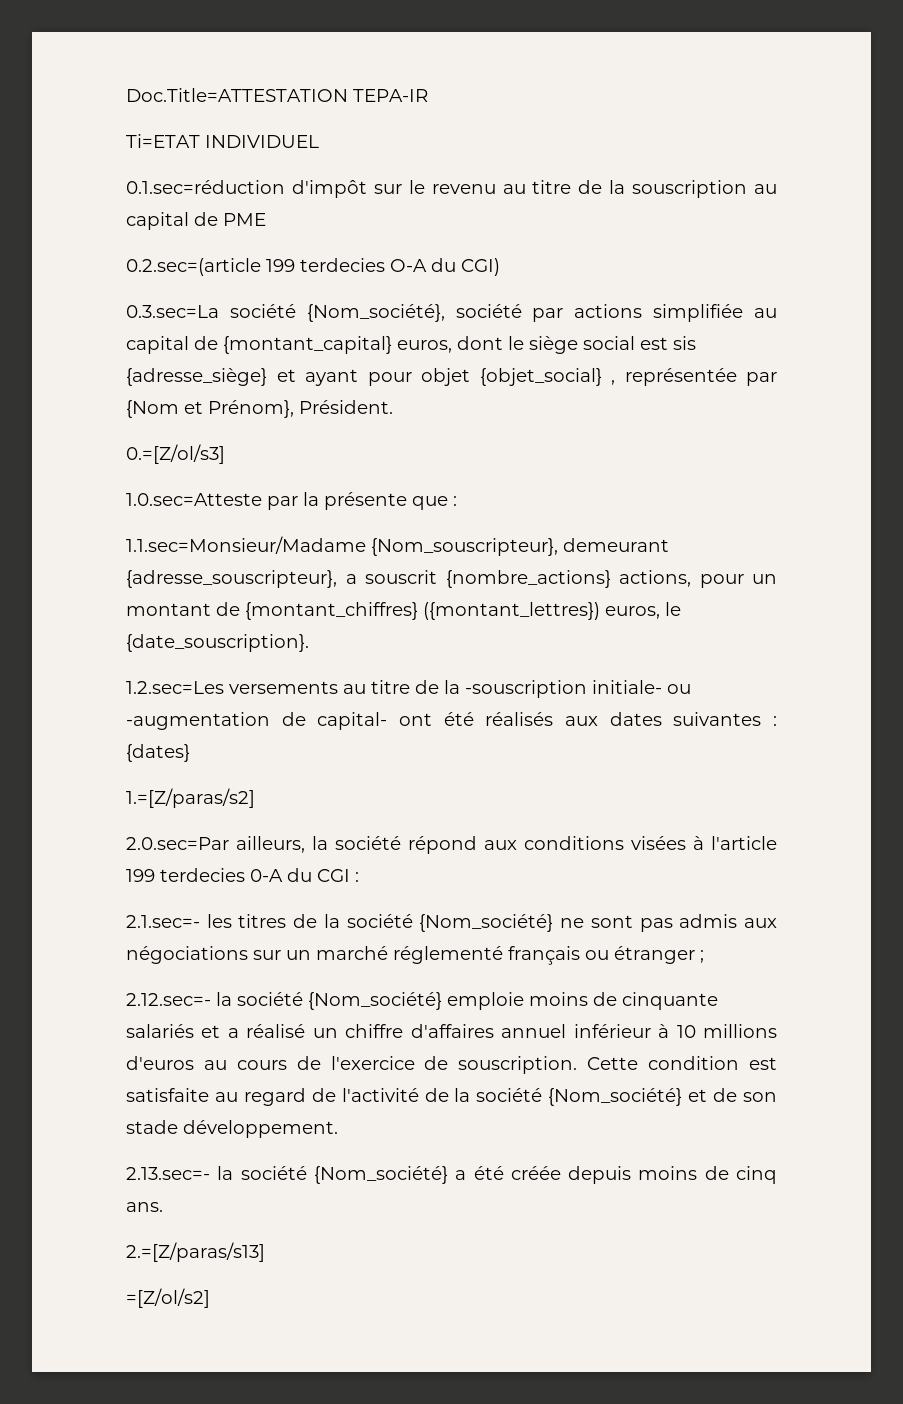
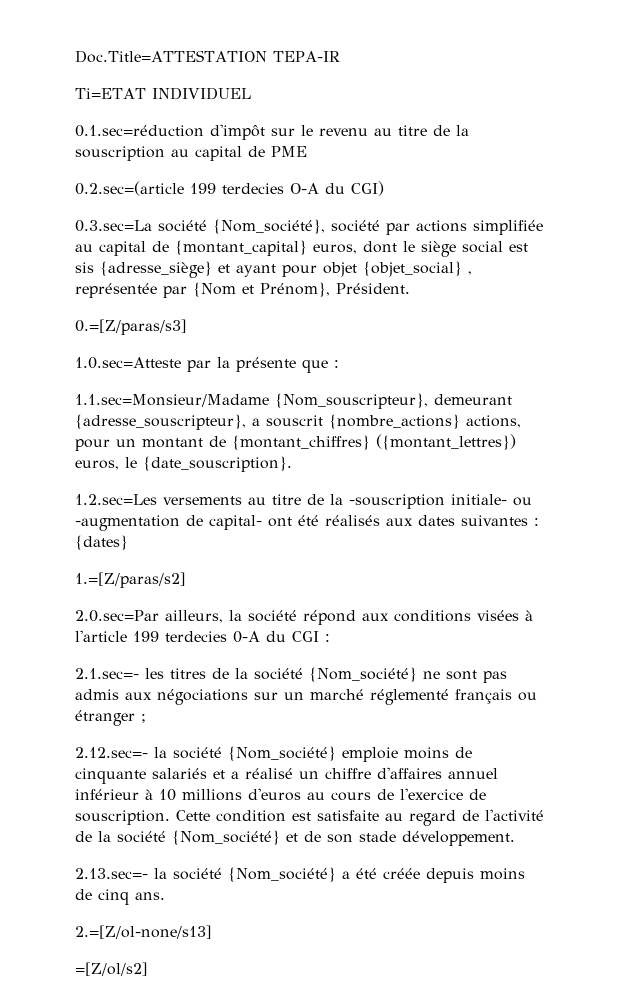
- 0.=[Z/ol/s3]
+ 0.=[Z/paras/s3]
- 2.=[Z/paras/s13]
+ 2.=[Z/ol-none/s13]

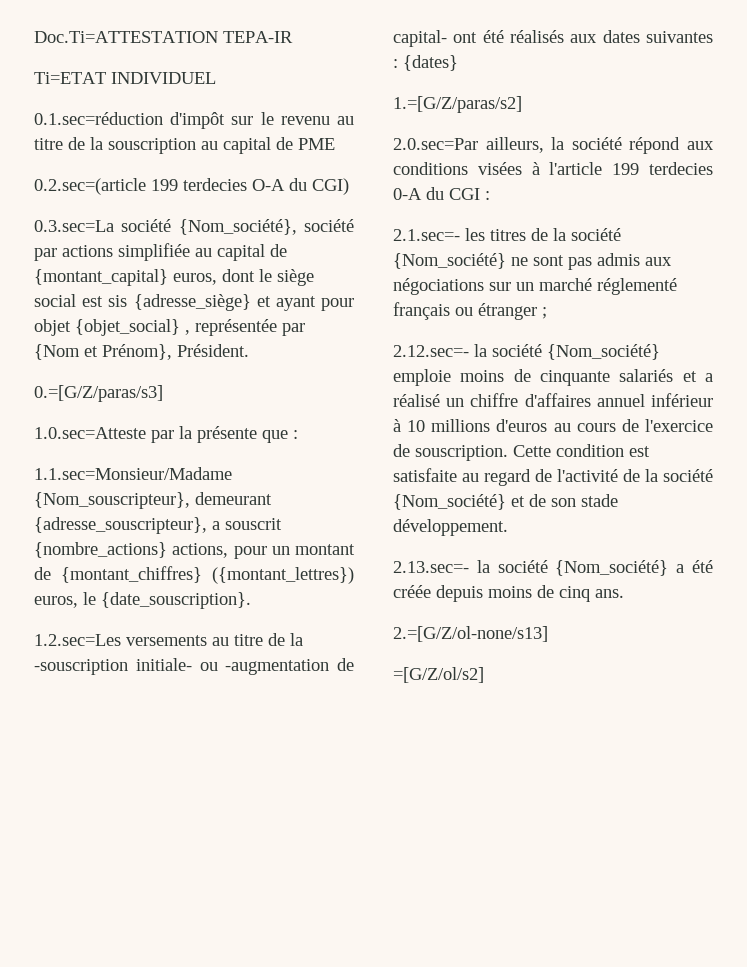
- Doc.Title=ATTESTATION TEPA-IR
+ Doc.Ti=ATTESTATION TEPA-IR
- 0.=[Z/paras/s3]
+ 0.=[G/Z/paras/s3]
- 1.=[Z/paras/s2]
+ 1.=[G/Z/paras/s2]
- 2.=[Z/ol-none/s13]
- =[Z/ol/s2]
+ 2.=[G/Z/ol-none/s13]
+ =[G/Z/ol/s2]

